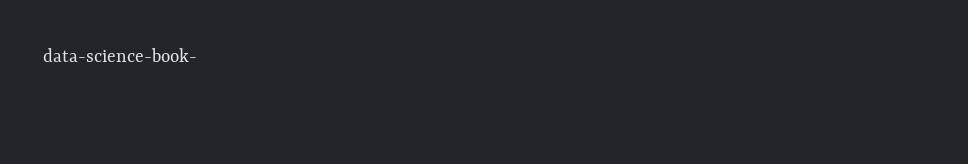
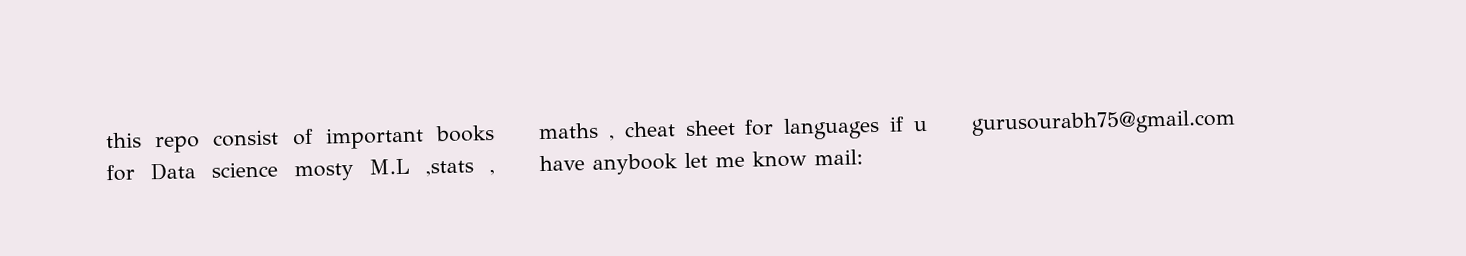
- data-science-book-
+ this repo consist of important books for Data science mosty M.L ,stats , maths , cheat sheet for languages if u have anybook let me know mail: gurusourabh75@gmail.com

